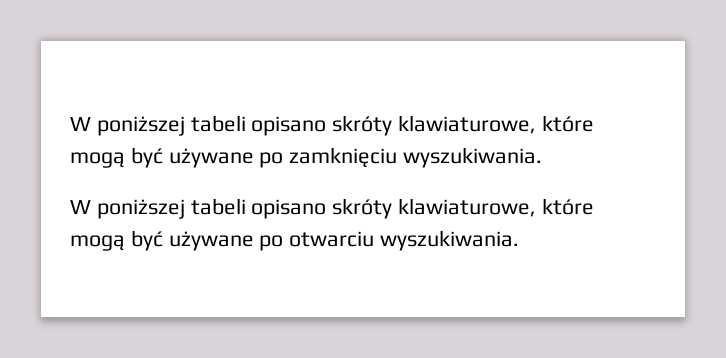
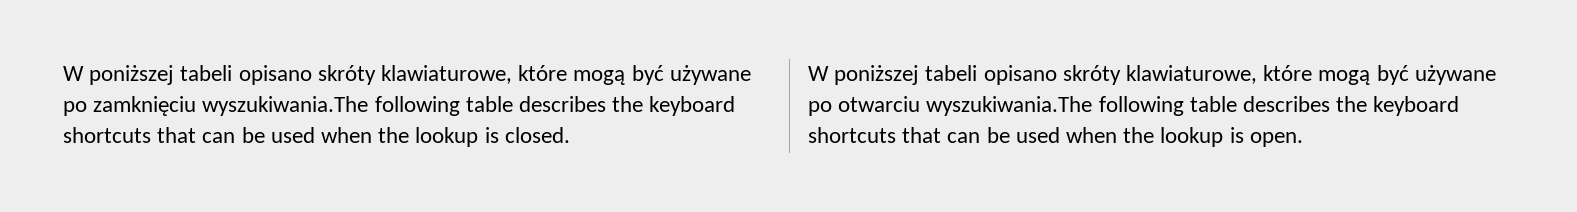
- W poniższej tabeli opisano skróty klawiaturowe, które mogą być używane po zamknięciu wyszukiwania.
+ W poniższej tabeli opisano skróty klawiaturowe, które mogą być używane po zamknięciu wyszukiwania.The following table describes the keyboard shortcuts that can be used when the lookup is closed.
- W poniższej tabeli opisano skróty klawiaturowe, które mogą być używane po otwarciu wyszukiwania.
+ W poniższej tabeli opisano skróty klawiaturowe, które mogą być używane po otwarciu wyszukiwania.The following table describes the keyboard shortcuts that can be used when the lookup is open.

